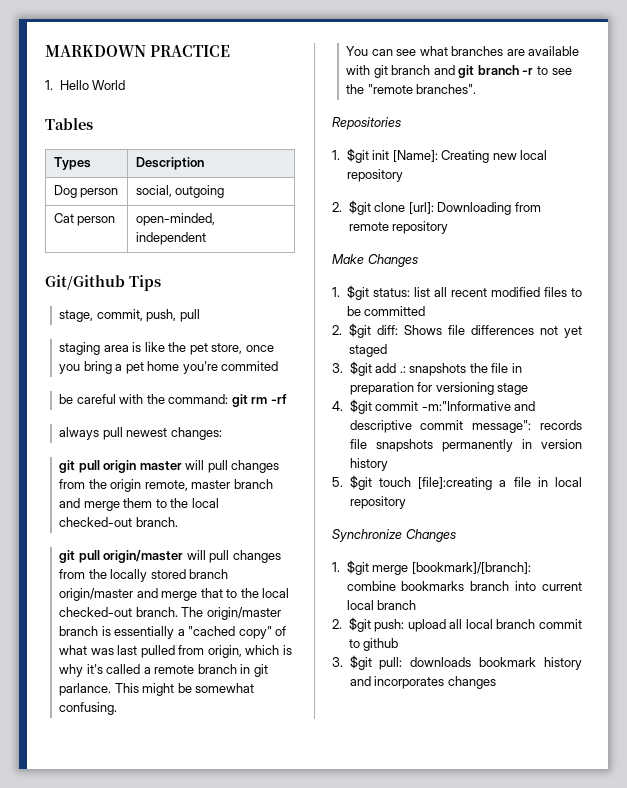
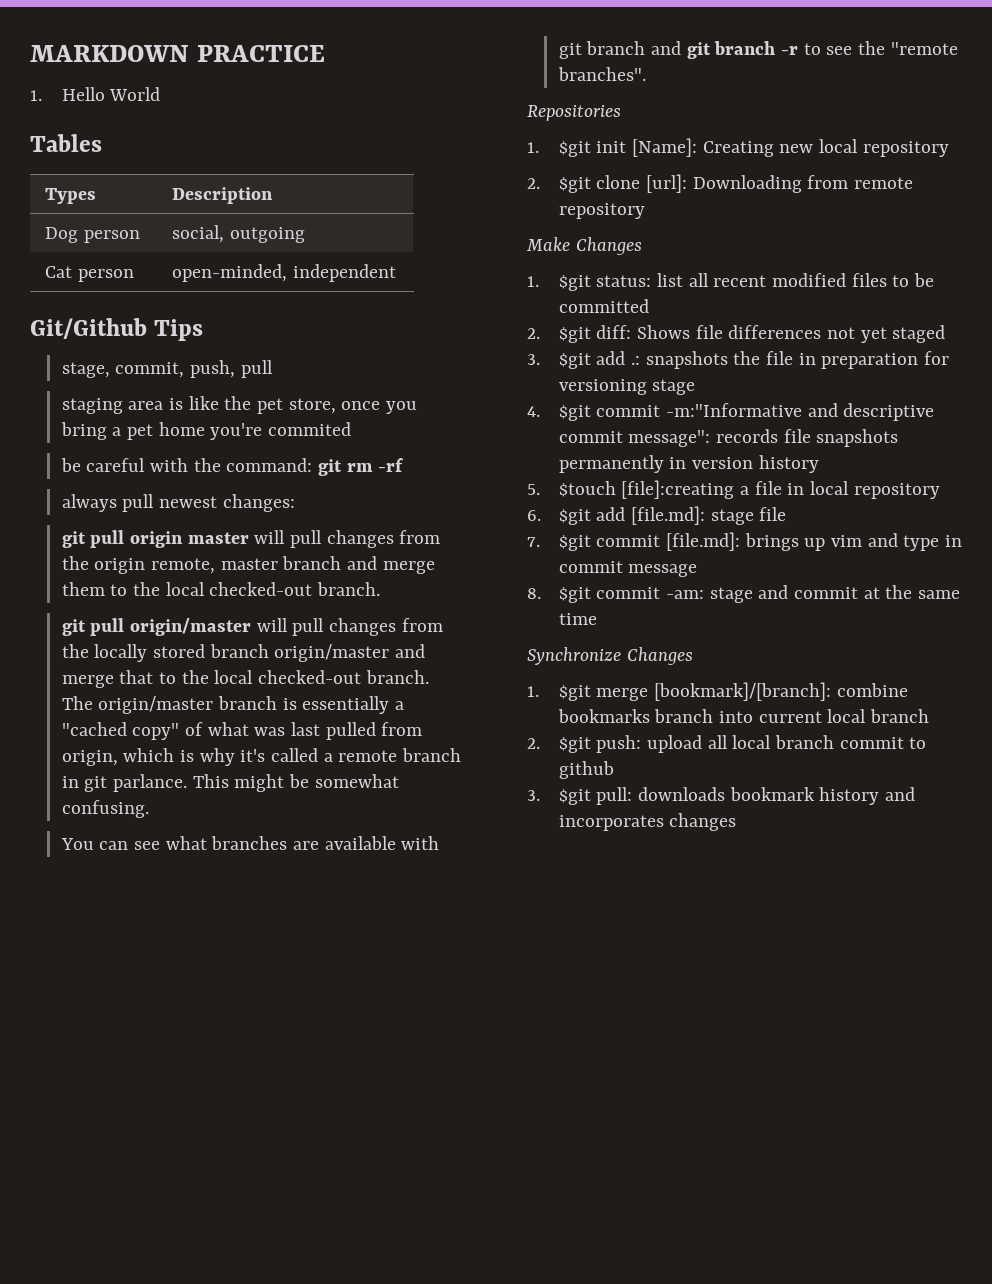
- 5. $git touch [file]:creating a file in local repository
+ 5. $touch [file]:creating a file in local repository
+ 6. $git add [file.md]: stage file
+ 7. $git commit [file.md]: brings up vim and type in commit message
+ 8. $git commit -am: stage and commit at the same time

